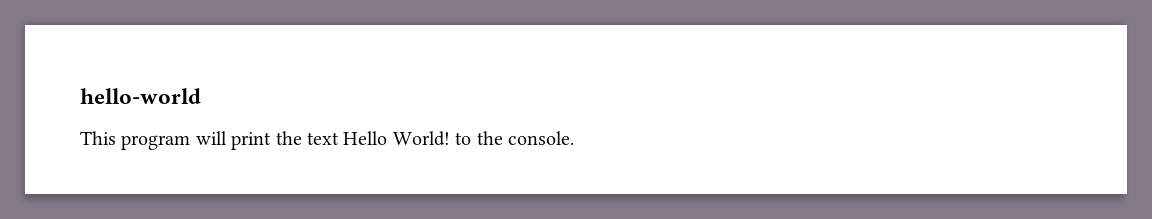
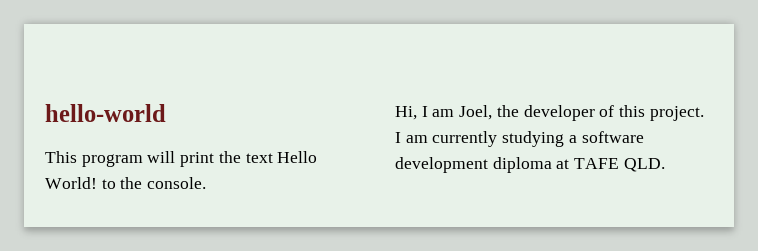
+ Hi, I am Joel, the developer of this project. I am currently studying a software development diploma at TAFE QLD.

